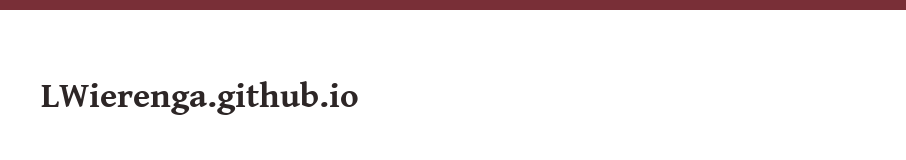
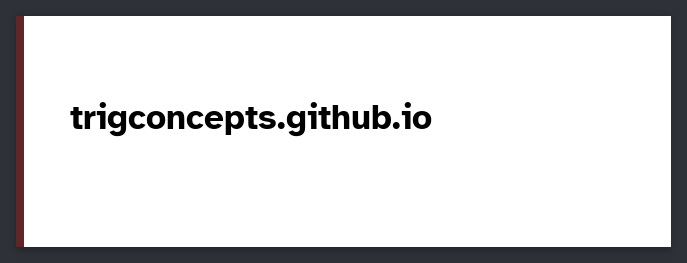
- LWierenga.github.io
+ trigconcepts.github.io

